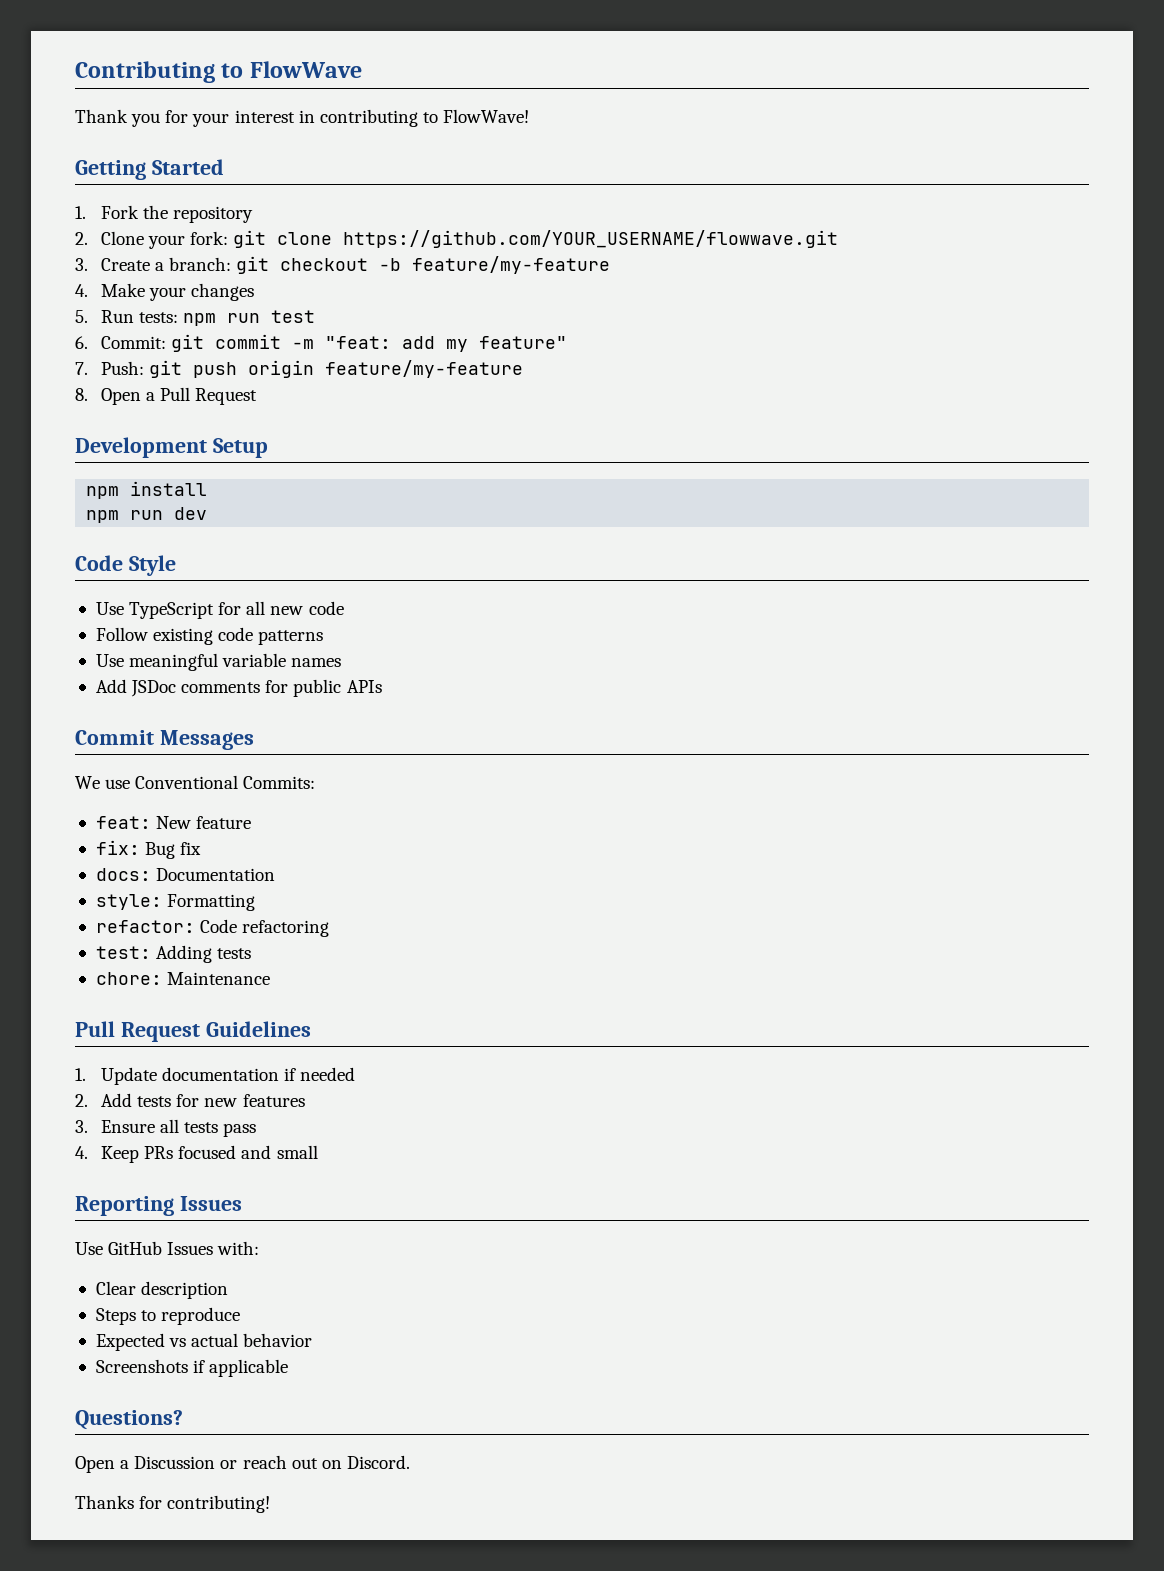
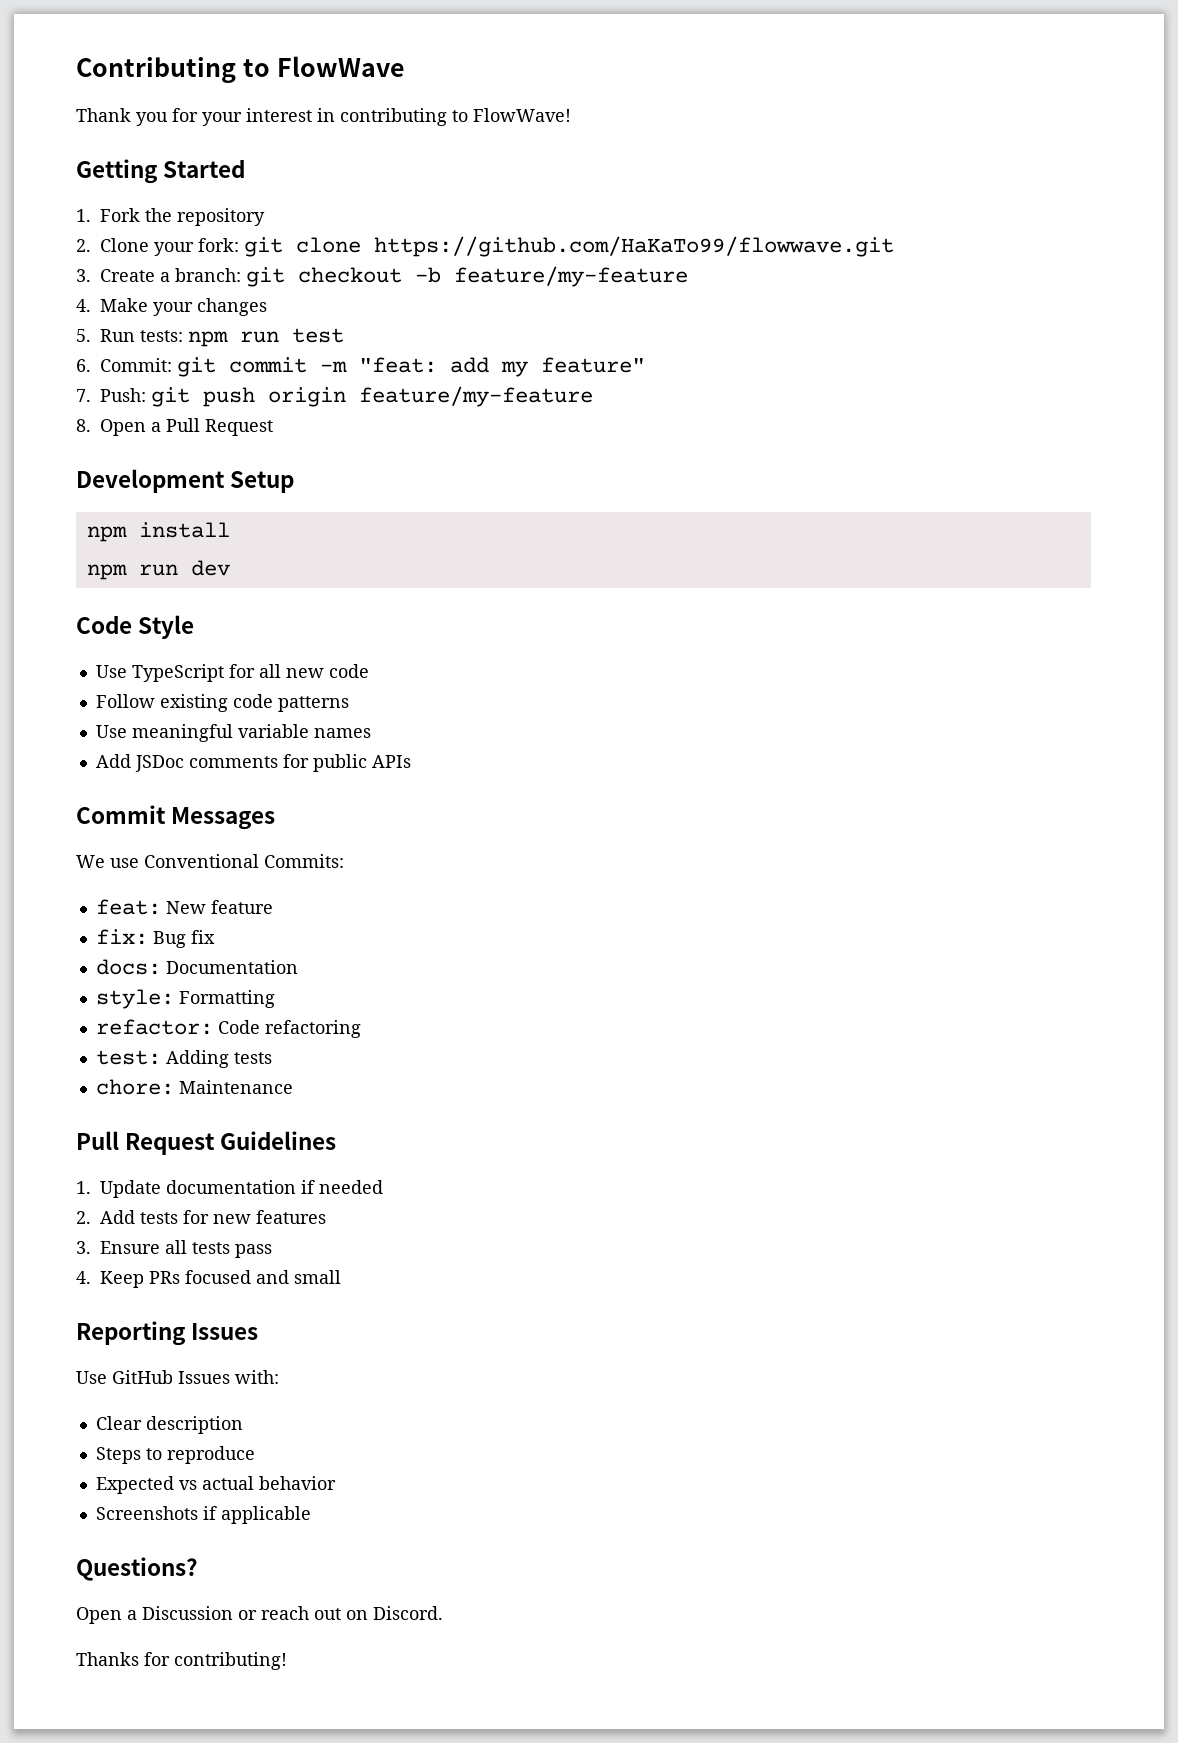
- 2. Clone your fork: git clone https://github.com/YOUR_USERNAME/flowwave.git
+ 2. Clone your fork: git clone https://github.com/HaKaTo99/flowwave.git

